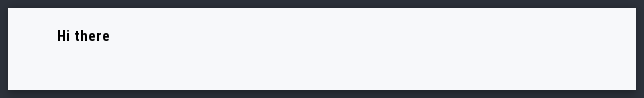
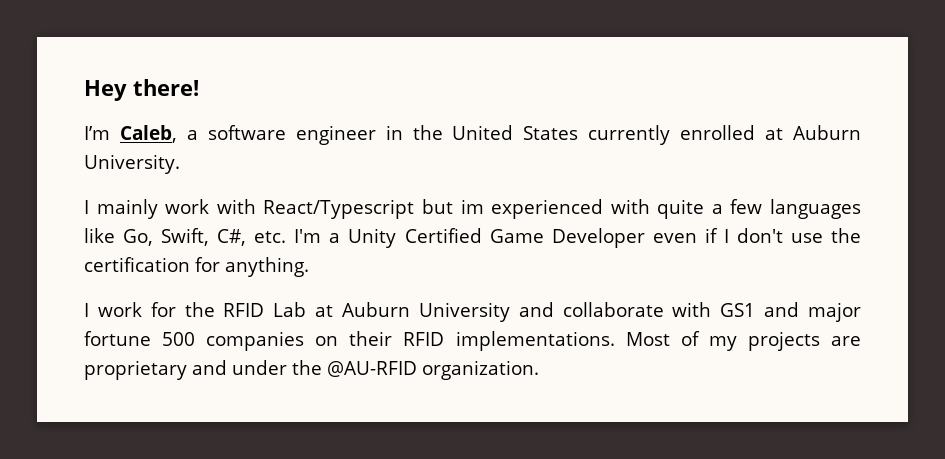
- Hi there
+ Hey there!
+ I’m Caleb, a software engineer in the United States currently enrolled at Auburn University.
+ I mainly work with React/Typescript but im experienced with quite a few languages like Go, Swift, C#, etc. I'm a Unity Certified Game Developer even if I don't use the certification for anything.
+ I work for the RFID Lab at Auburn University and collaborate with GS1 and major fortune 500 companies on their RFID implementations. Most of my projects are proprietary and under the @AU-RFID organization.

